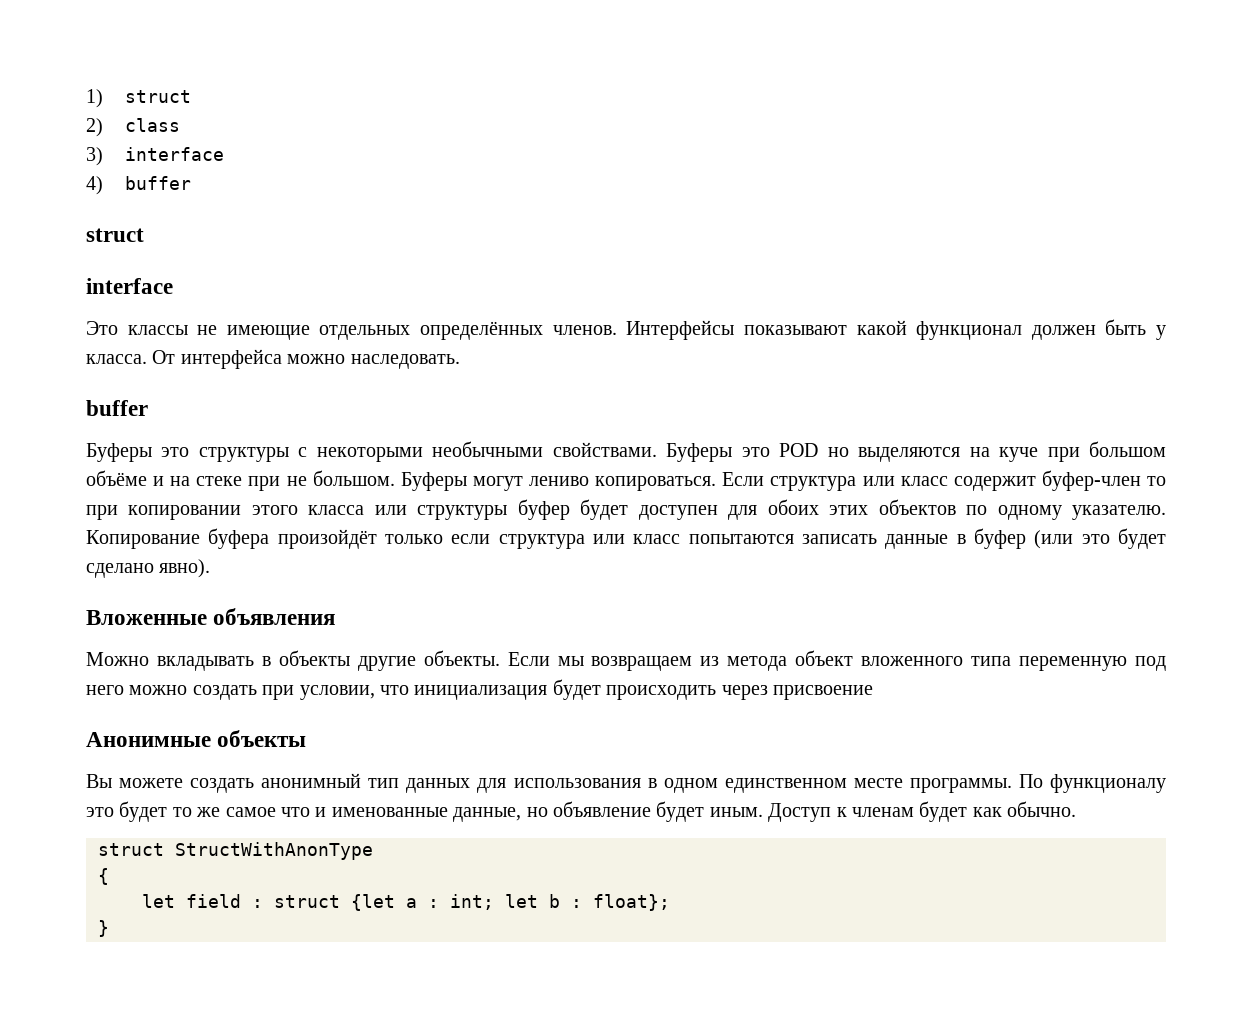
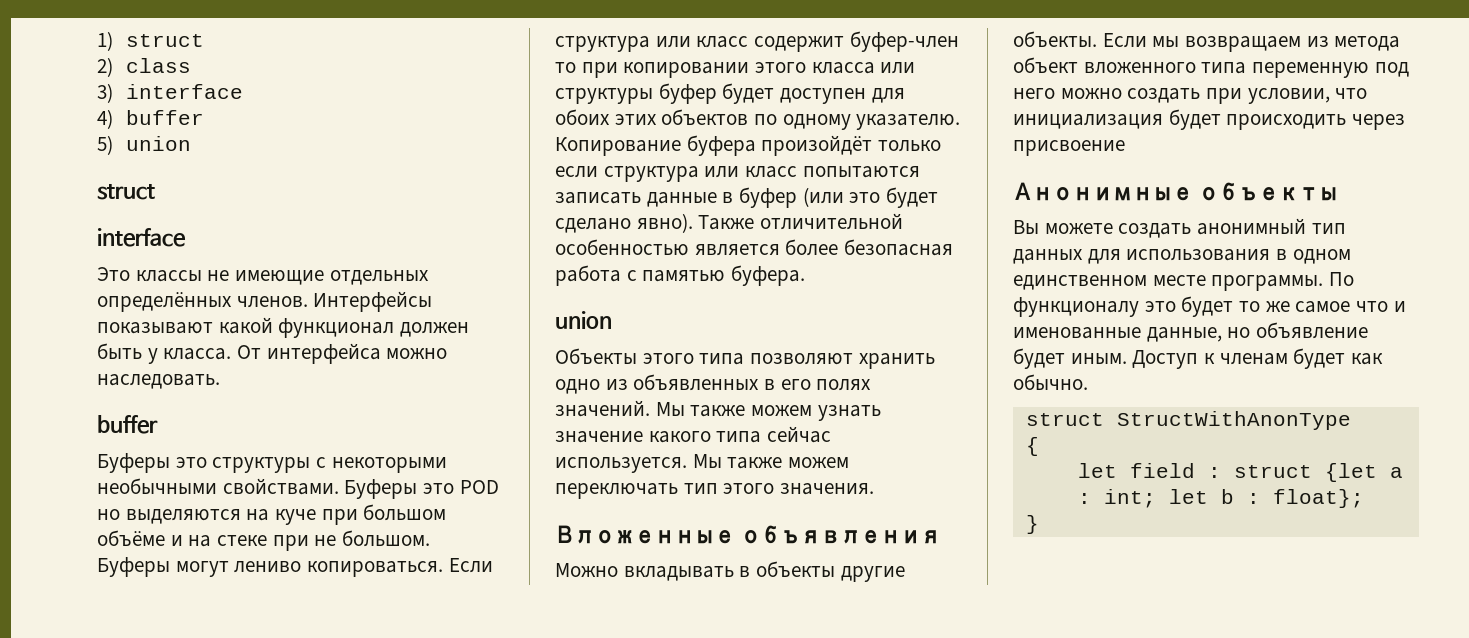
+ 5) union
+ Также отличительной особенностью является более безопасная работа с памятью буфера.
+ union
+ Объекты этого типа позволяют хранить одно из объявленных в его полях значений. Мы также можем узнать значение какого типа сейчас используется. Мы также можем переключать тип этого значения.

